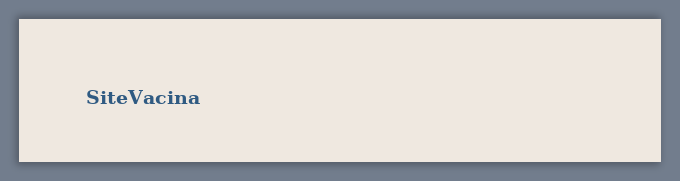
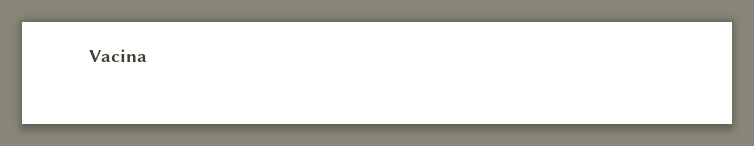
- SiteVacina
+ Vacina

